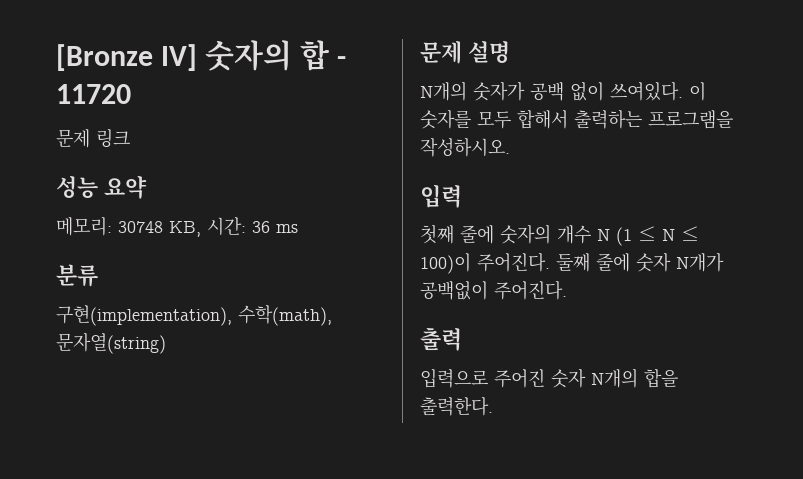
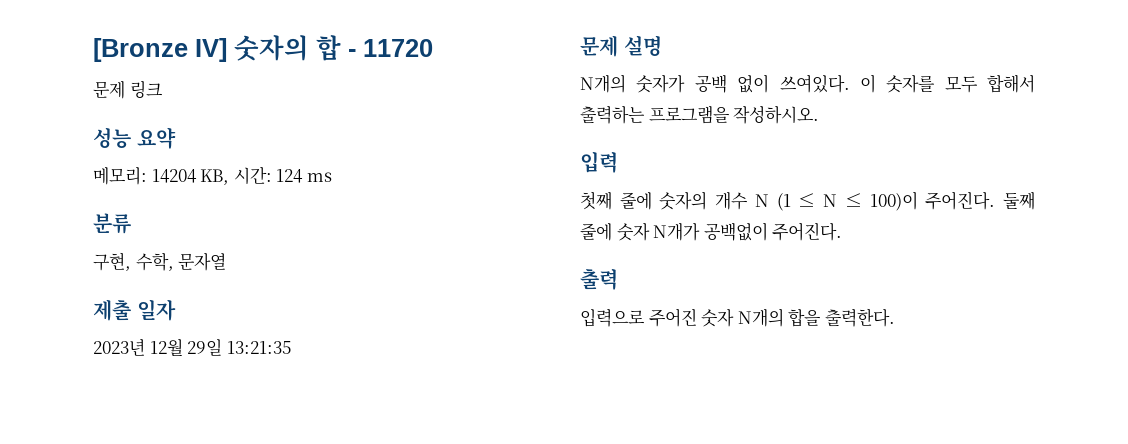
- 메모리: 30748 KB, 시간: 36 ms
+ 메모리: 14204 KB, 시간: 124 ms
- 구현(implementation), 수학(math), 문자열(string)
+ 구현, 수학, 문자열
+ 제출 일자
+ 2023년 12월 29일 13:21:35

